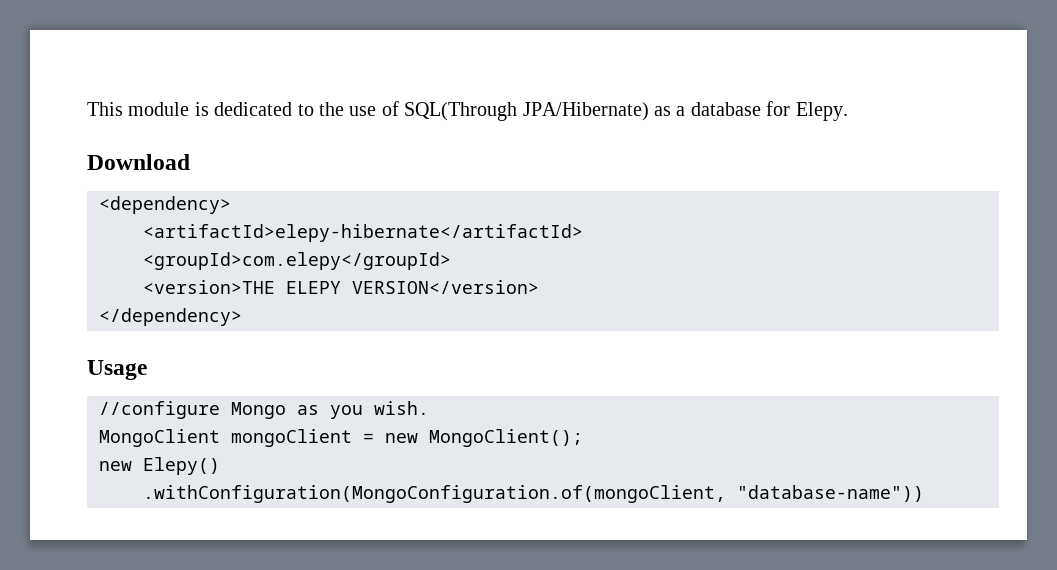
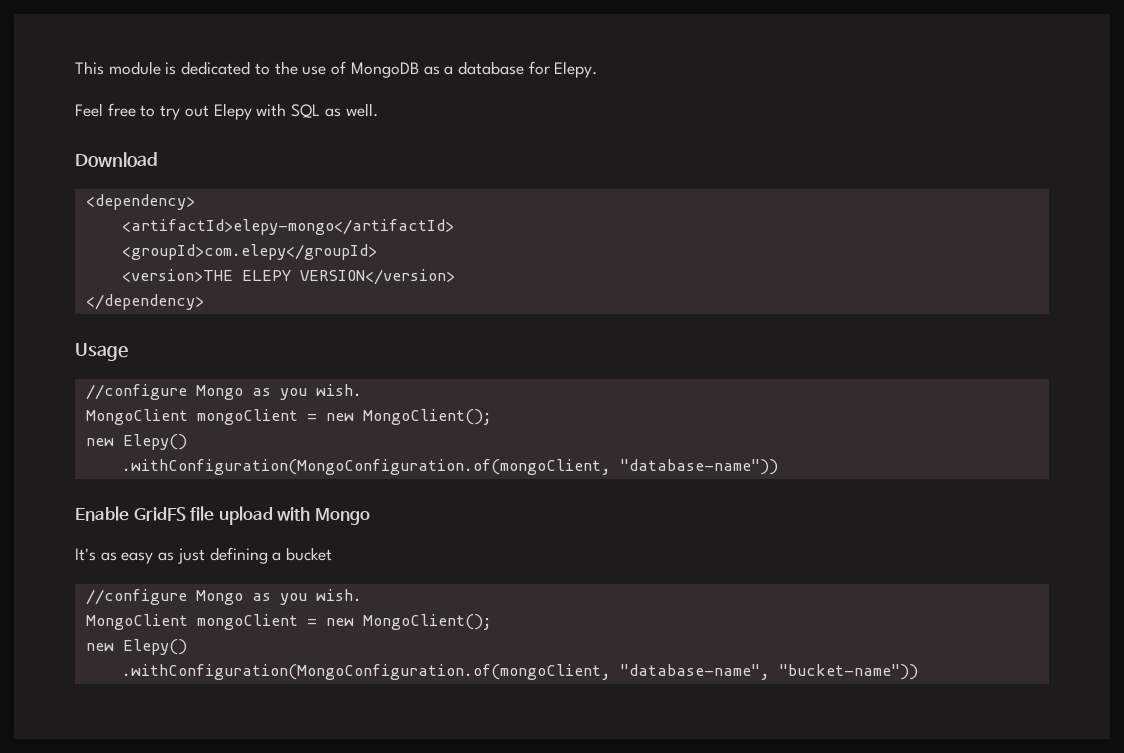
- This module is dedicated to the use of SQL(Through JPA/Hibernate) as a database for Elepy.
+ This module is dedicated to the use of MongoDB as a database for Elepy.
+ Feel free to try out Elepy with SQL as well.
- <artifactId>elepy-hibernate</artifactId>
+ <artifactId>elepy-mongo</artifactId>
+ Enable GridFS file upload with Mongo
+ It's as easy as just defining a bucket
+ //configure Mongo as you wish.
+ MongoClient mongoClient = new MongoClient();
+ new Elepy()
+ .withConfiguration(MongoConfiguration.of(mongoClient, "database-name", "bucket-name"))

